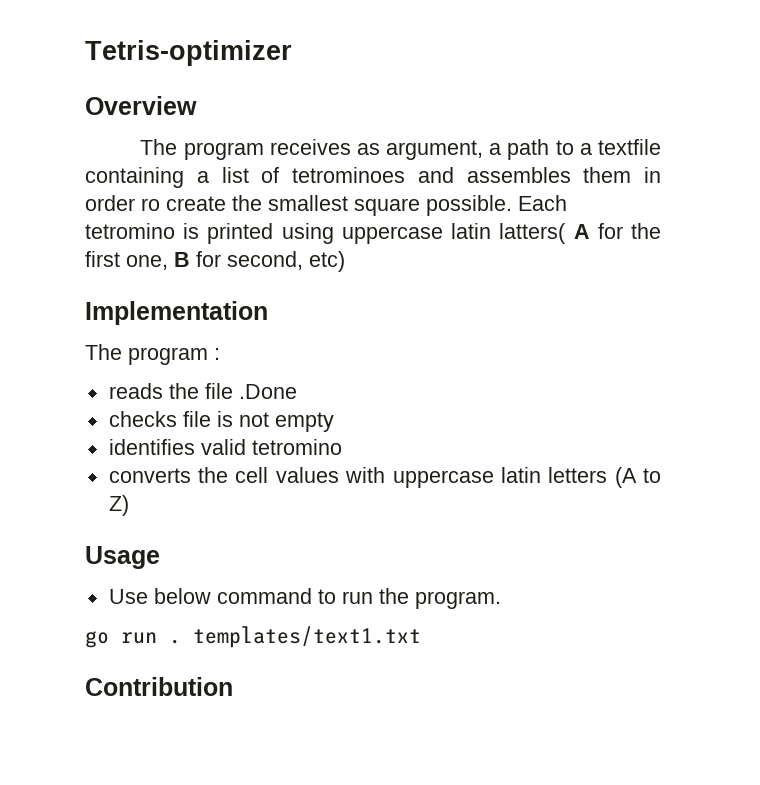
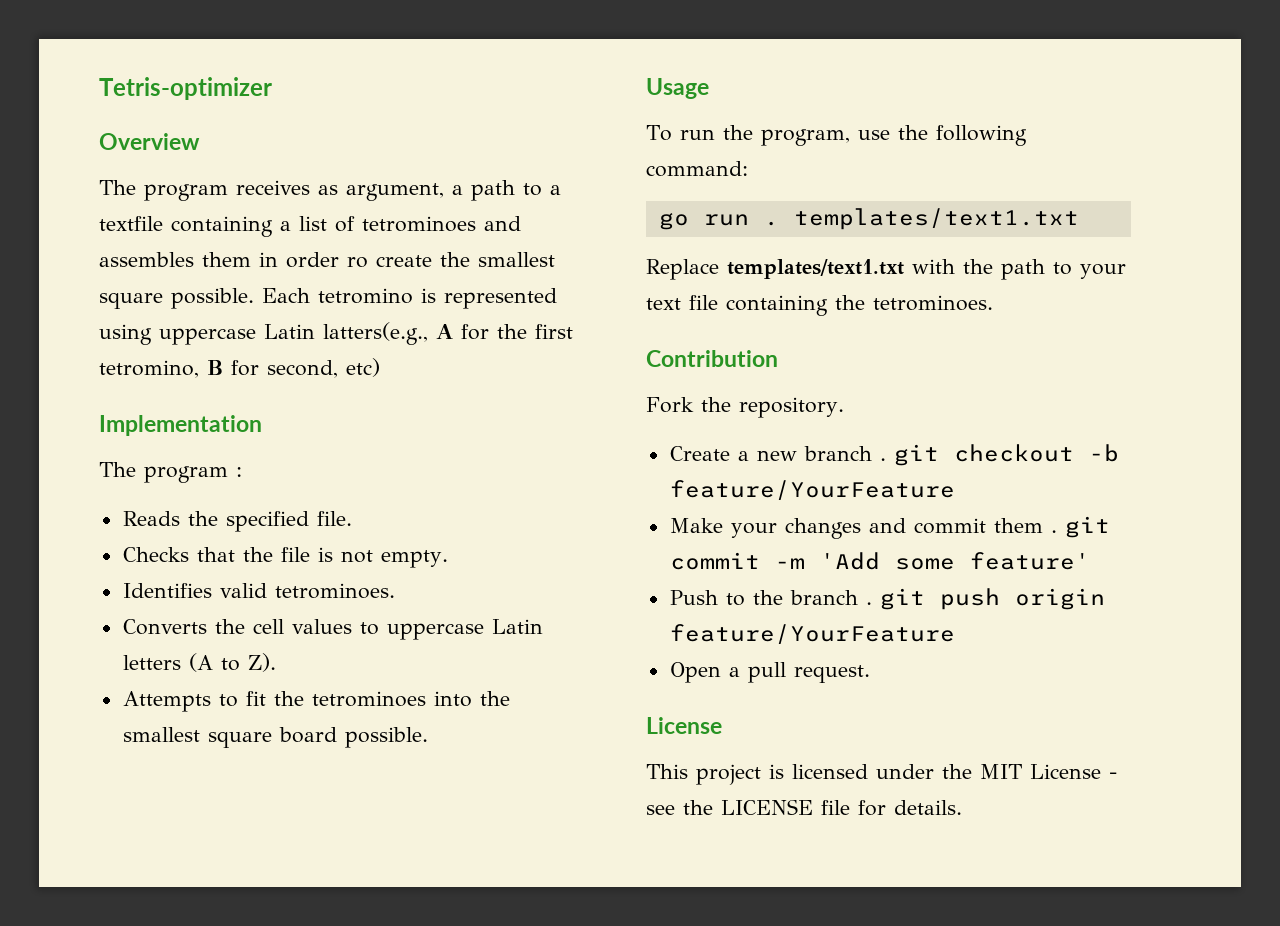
- Each tetromino is printed using uppercase latin latters( A for the first one, B for second, etc)
+ Each tetromino is represented using uppercase Latin latters(e.g., A for the first tetromino, B for second, etc)
- reads the file .Done
- checks file is not empty
- identifies valid tetromino
- converts the cell values with uppercase latin letters (A to Z)
+ Reads the specified file.
+ Checks that the file is not empty.
+ Identifies valid tetrominoes.
+ Converts the cell values to uppercase Latin letters (A to Z).
+ Attempts to fit the tetrominoes into the smallest square board possible.
  Usage
- Use below command to run the program.
+ To run the program, use the following command:
  go run . templates/text1.txt
+ Replace templates/text1.txt with the path to your text file containing the tetrominoes.
  Contribution
+ Fork the repository.
+ Create a new branch . git checkout -b feature/YourFeature
+ Make your changes and commit them . git commit -m 'Add some feature'
+ Push to the branch . git push origin feature/YourFeature
+ Open a pull request.
+ License
+ This project is licensed under the MIT License - see the LICENSE file for details.

